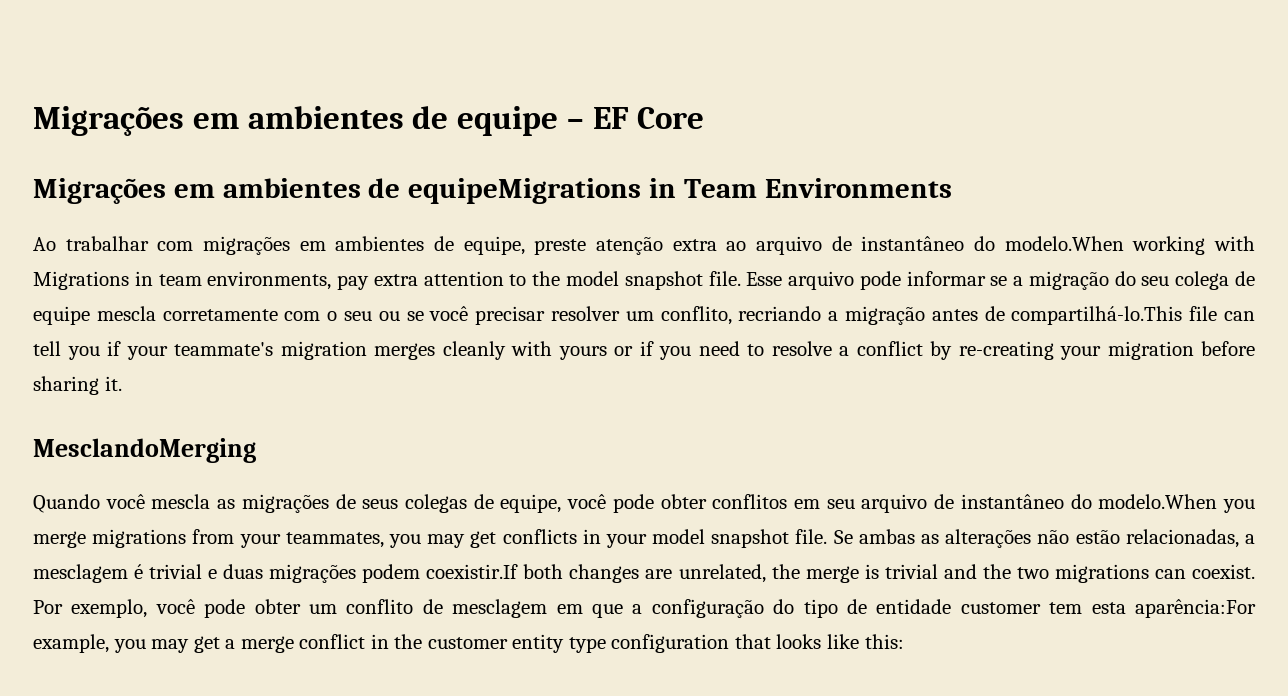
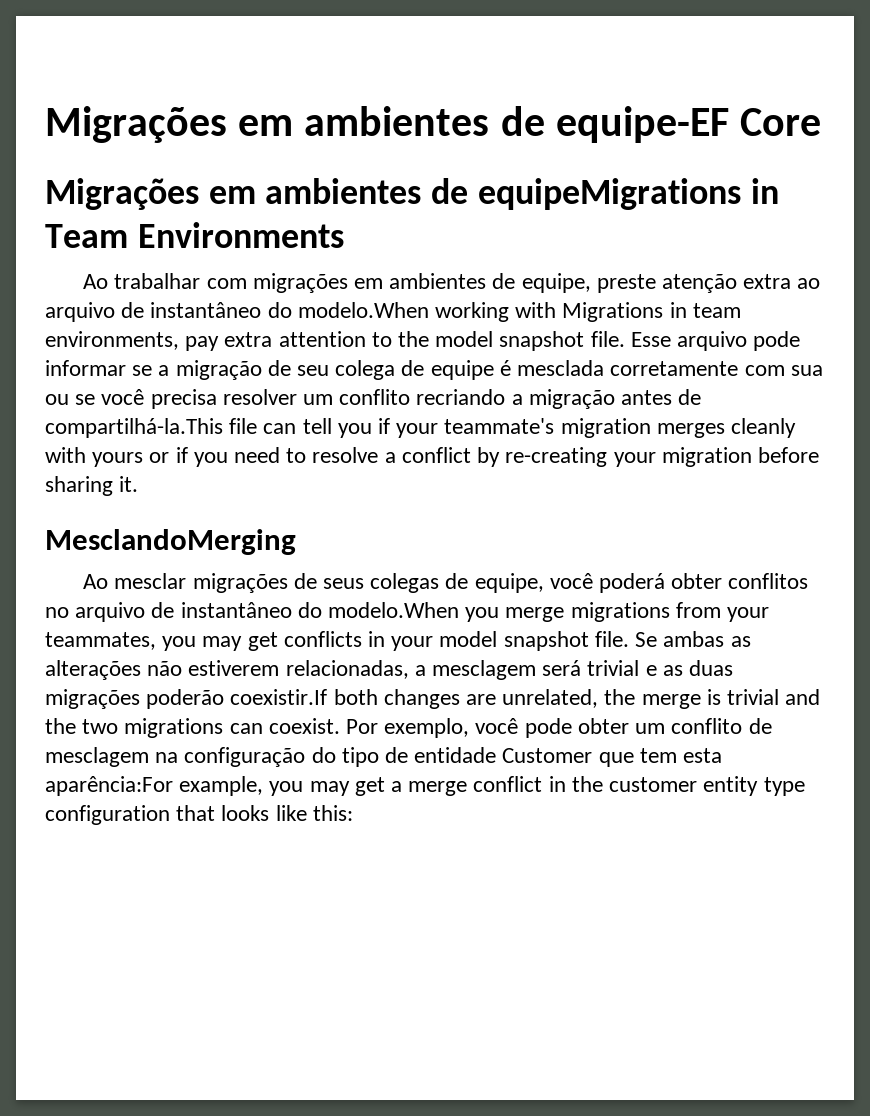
- Migrações em ambientes de equipe – EF Core
+ Migrações em ambientes de equipe-EF Core
- Esse arquivo pode informar se a migração do seu colega de equipe mescla corretamente com o seu ou se você precisar resolver um conflito, recriando a migração antes de compartilhá-lo.This file can tell you if your teammate's migration merges cleanly with yours or if you need to resolve a conflict by re-creating your migration before sharing it.
+ Esse arquivo pode informar se a migração de seu colega de equipe é mesclada corretamente com sua ou se você precisa resolver um conflito recriando a migração antes de compartilhá-la.This file can tell you if your teammate's migration merges cleanly with yours or if you need to resolve a conflict by re-creating your migration before sharing it.
- Quando você mescla as migrações de seus colegas de equipe, você pode obter conflitos em seu arquivo de instantâneo do modelo.When you merge migrations from your teammates, you may get conflicts in your model snapshot file.
+ Ao mesclar migrações de seus colegas de equipe, você poderá obter conflitos no arquivo de instantâneo do modelo.When you merge migrations from your teammates, you may get conflicts in your model snapshot file.
- Se ambas as alterações não estão relacionadas, a mesclagem é trivial e duas migrações podem coexistir.If both changes are unrelated, the merge is trivial and the two migrations can coexist.
+ Se ambas as alterações não estiverem relacionadas, a mesclagem será trivial e as duas migrações poderão coexistir.If both changes are unrelated, the merge is trivial and the two migrations can coexist.
- Por exemplo, você pode obter um conflito de mesclagem em que a configuração do tipo de entidade customer tem esta aparência:For example, you may get a merge conflict in the customer entity type configuration that looks like this:
+ Por exemplo, você pode obter um conflito de mesclagem na configuração do tipo de entidade Customer que tem esta aparência:For example, you may get a merge conflict in the customer entity type configuration that looks like this:

